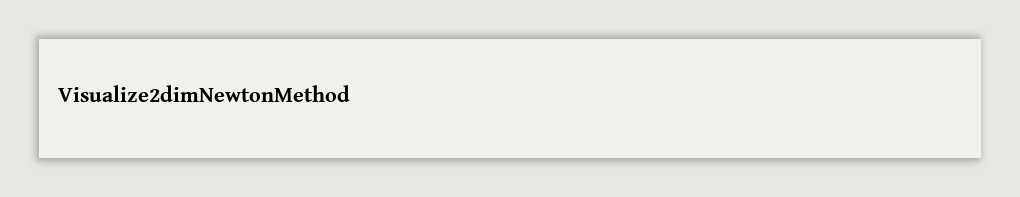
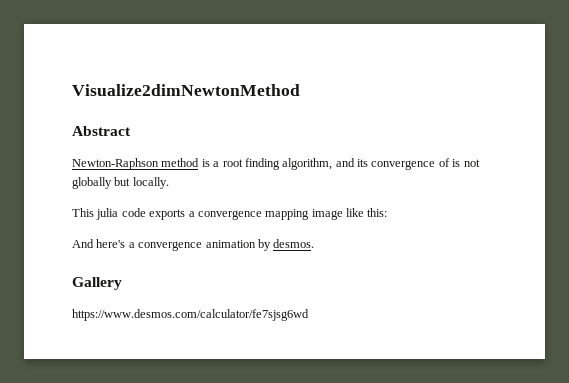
+ Abstract
+ Newton-Raphson method is a root finding algorithm, and its convergence of is not globally but locally.
+ This julia code exports a convergence mapping image like this:
+ And here's a convergence animation by desmos.
+ Gallery
+ https://www.desmos.com/calculator/fe7sjsg6wd

